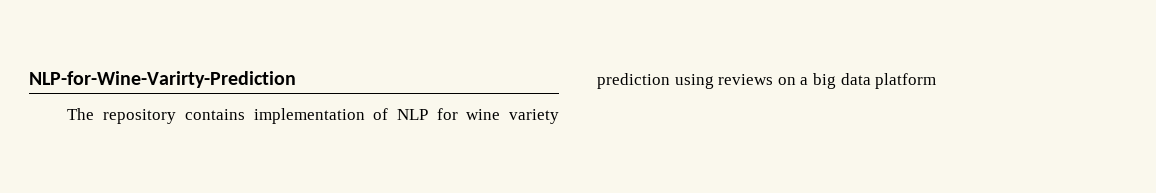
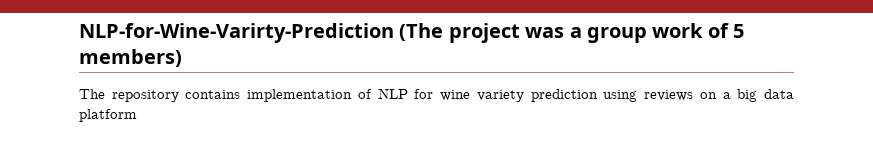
- NLP-for-Wine-Varirty-Prediction
+ NLP-for-Wine-Varirty-Prediction (The project was a group work of 5 members)

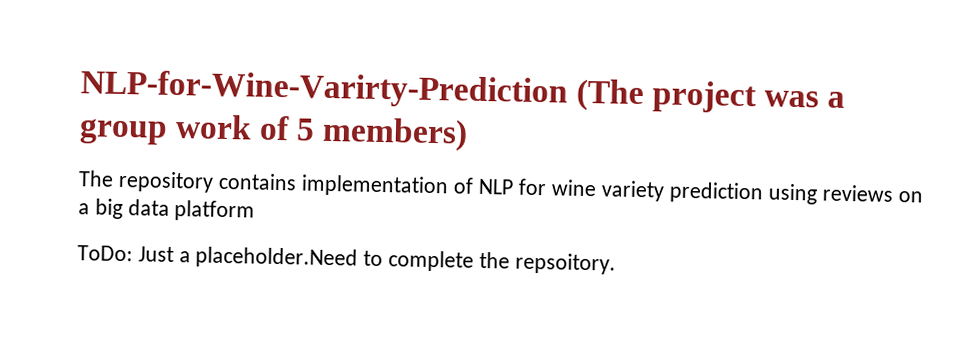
+ ToDo: Just a placeholder.Need to complete the repsoitory.

